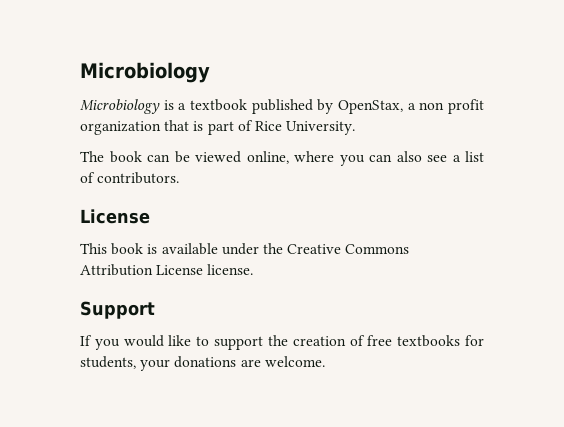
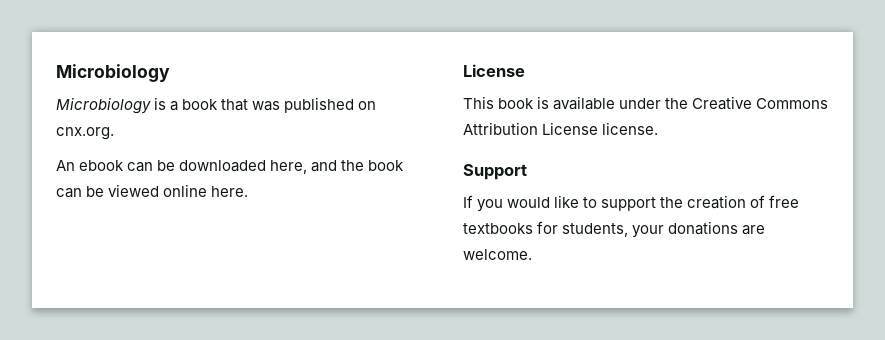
- Microbiology is a textbook published by OpenStax, a non profit organization that is part of Rice University.
- The book can be viewed online, where you can also see a list of contributors.
+ Microbiology is a book that was published on cnx.org.
+ An ebook can be downloaded here, and the book can be viewed online here.

